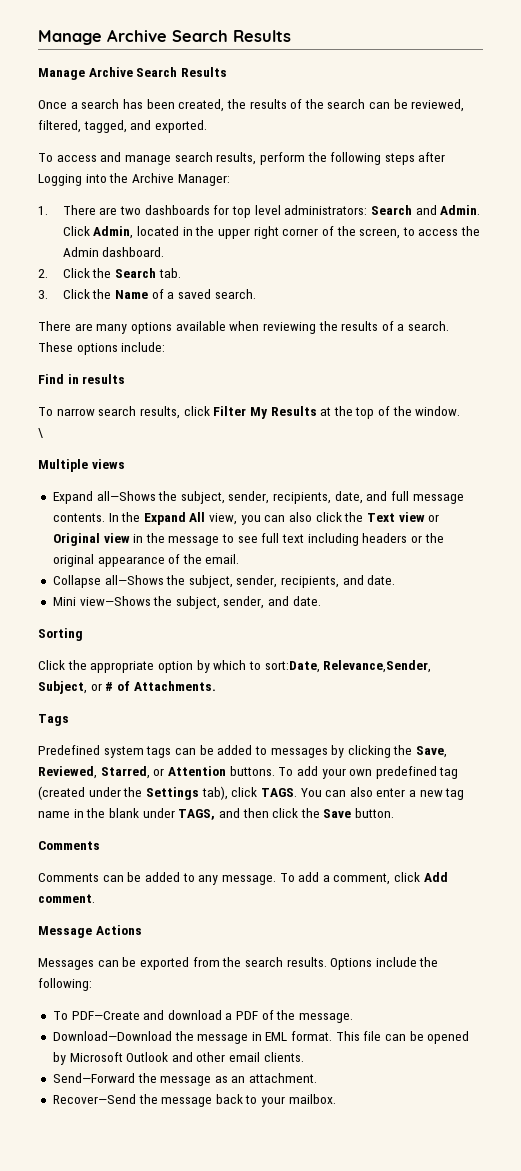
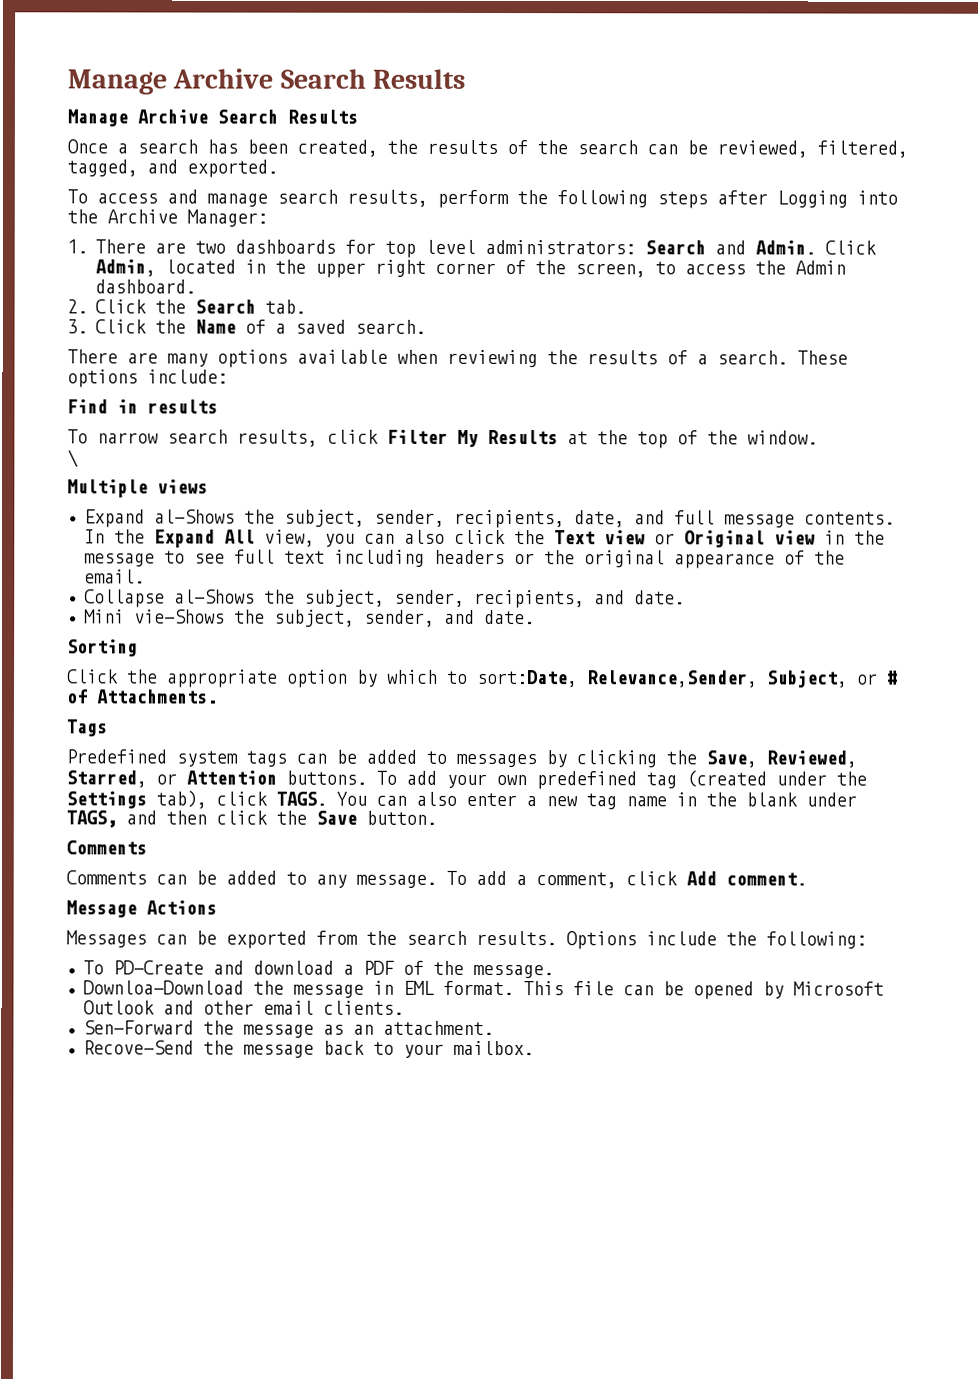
- Expand all—Shows the subject, sender, recipients, date, and full message contents.
+ Expand al—Shows the subject, sender, recipients, date, and full message contents.
- Collapse all—Shows the subject, sender, recipients, and date.
+ Collapse al—Shows the subject, sender, recipients, and date.
- Mini view—Shows the subject, sender, and date.
+ Mini vie—Shows the subject, sender, and date.
- To PDF—Create and download a PDF of the message.
+ To PD—Create and download a PDF of the message.
- Download—Download the message in EML format.
+ Downloa—Download the message in EML format.
- Send—Forward the message as an attachment.
+ Sen—Forward the message as an attachment.
- Recover—Send the message back to your mailbox.
+ Recove—Send the message back to your mailbox.

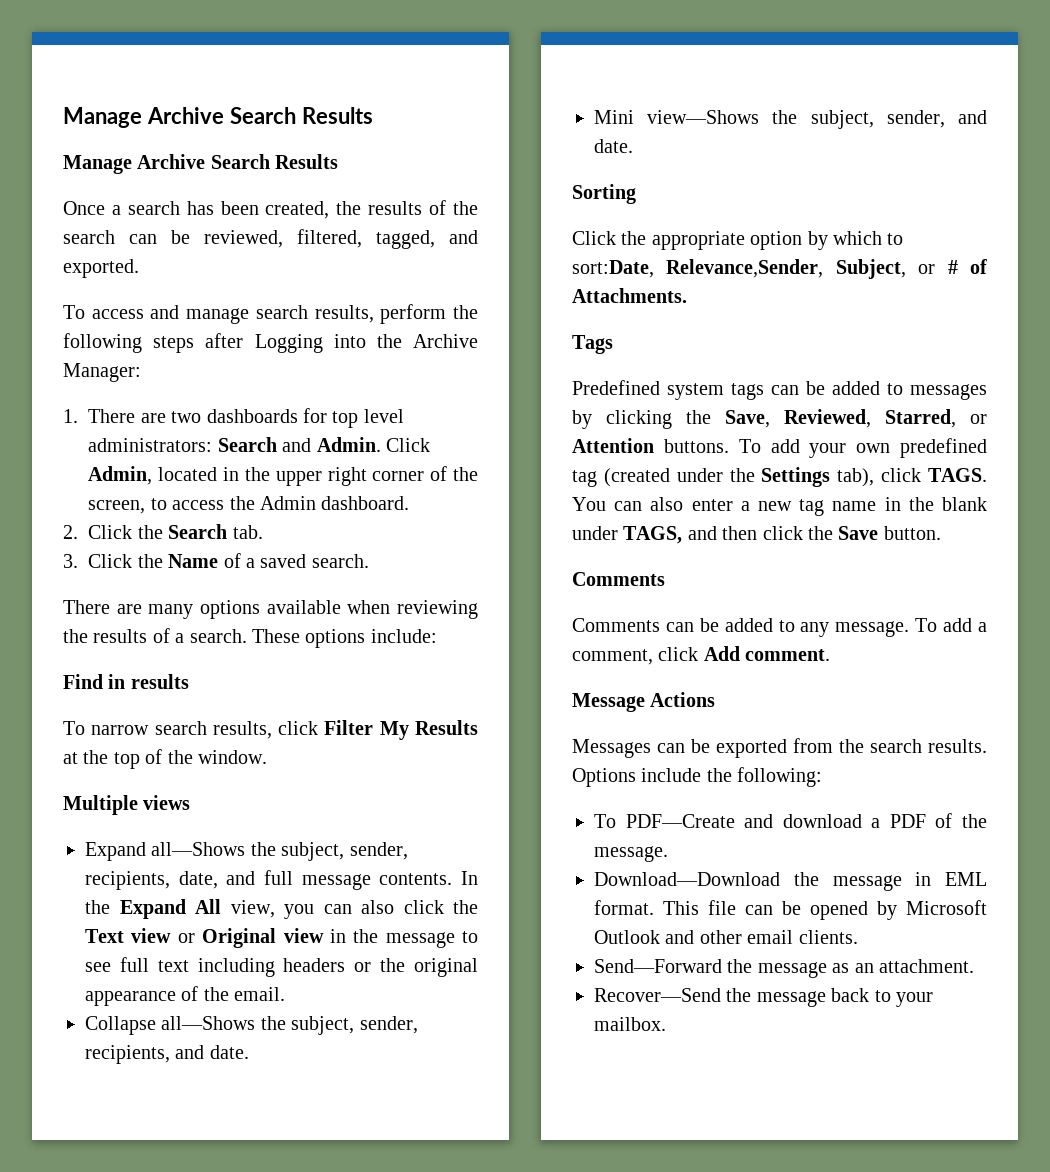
- \
- Expand al—Shows the subject, sender, recipients, date, and full message contents.
+ Expand all—Shows the subject, sender, recipients, date, and full message contents.
- Collapse al—Shows the subject, sender, recipients, and date.
+ Collapse all—Shows the subject, sender, recipients, and date.
- Mini vie—Shows the subject, sender, and date.
+ Mini view—Shows the subject, sender, and date.
- To PD—Create and download a PDF of the message.
+ To PDF—Create and download a PDF of the message.
- Downloa—Download the message in EML format.
+ Download—Download the message in EML format.
- Sen—Forward the message as an attachment.
+ Send—Forward the message as an attachment.
- Recove—Send the message back to your mailbox.
+ Recover—Send the message back to your mailbox.

